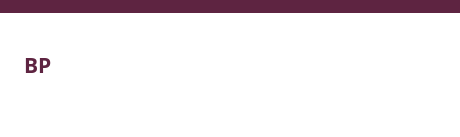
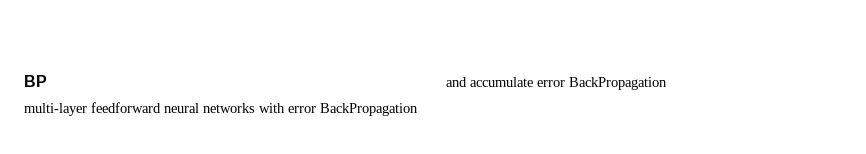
+ multi-layer feedforward neural networks with error BackPropagation and accumulate error BackPropagation

